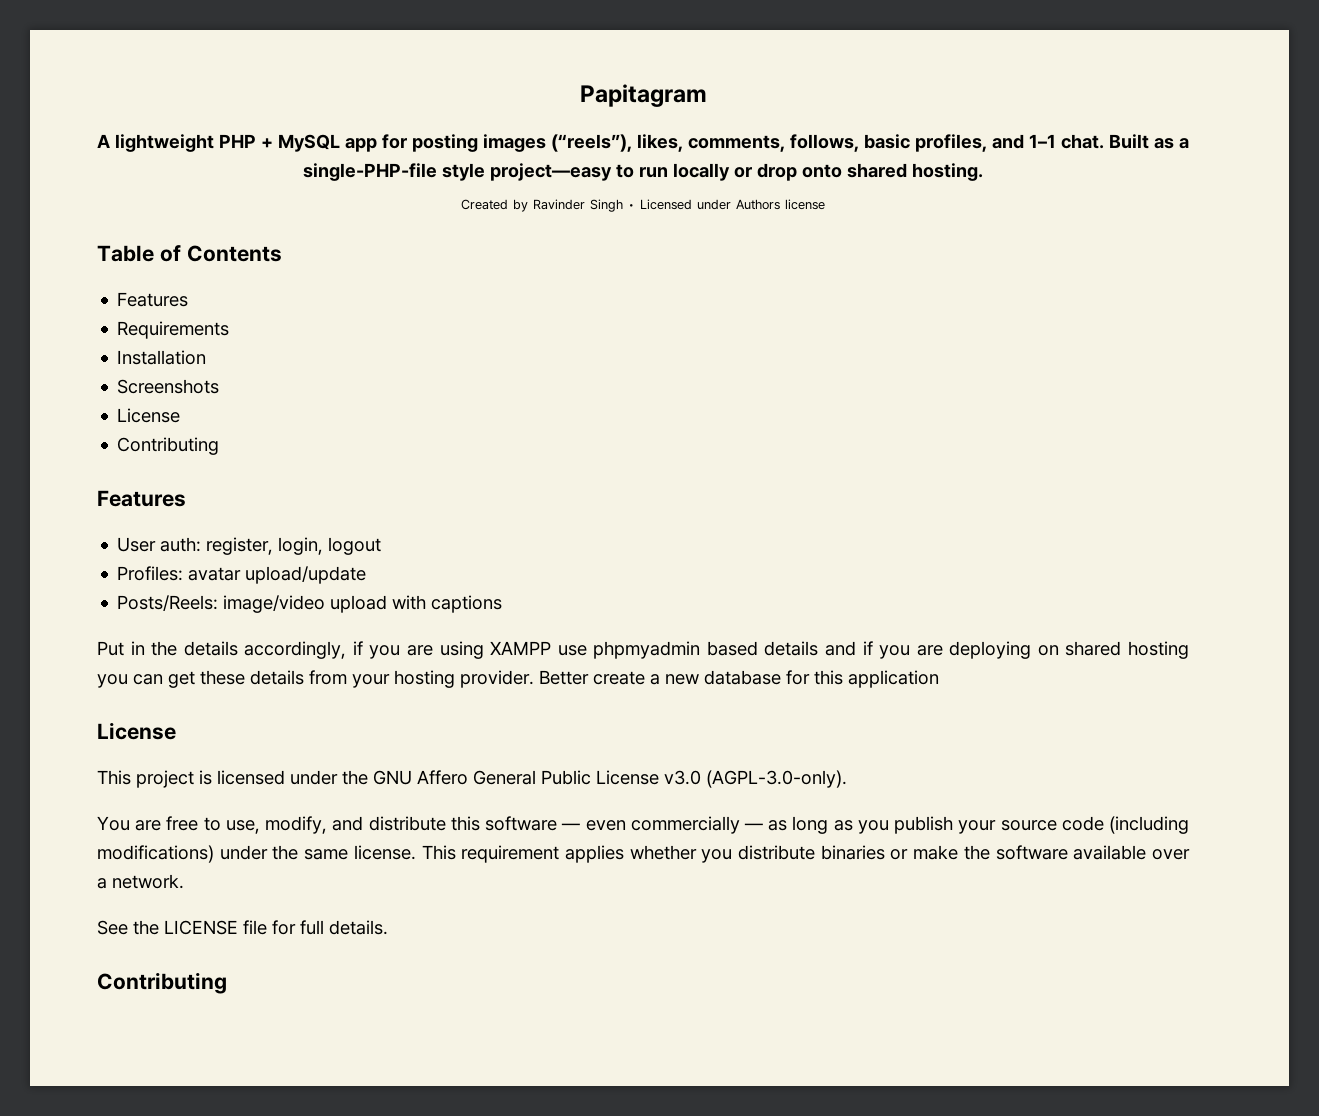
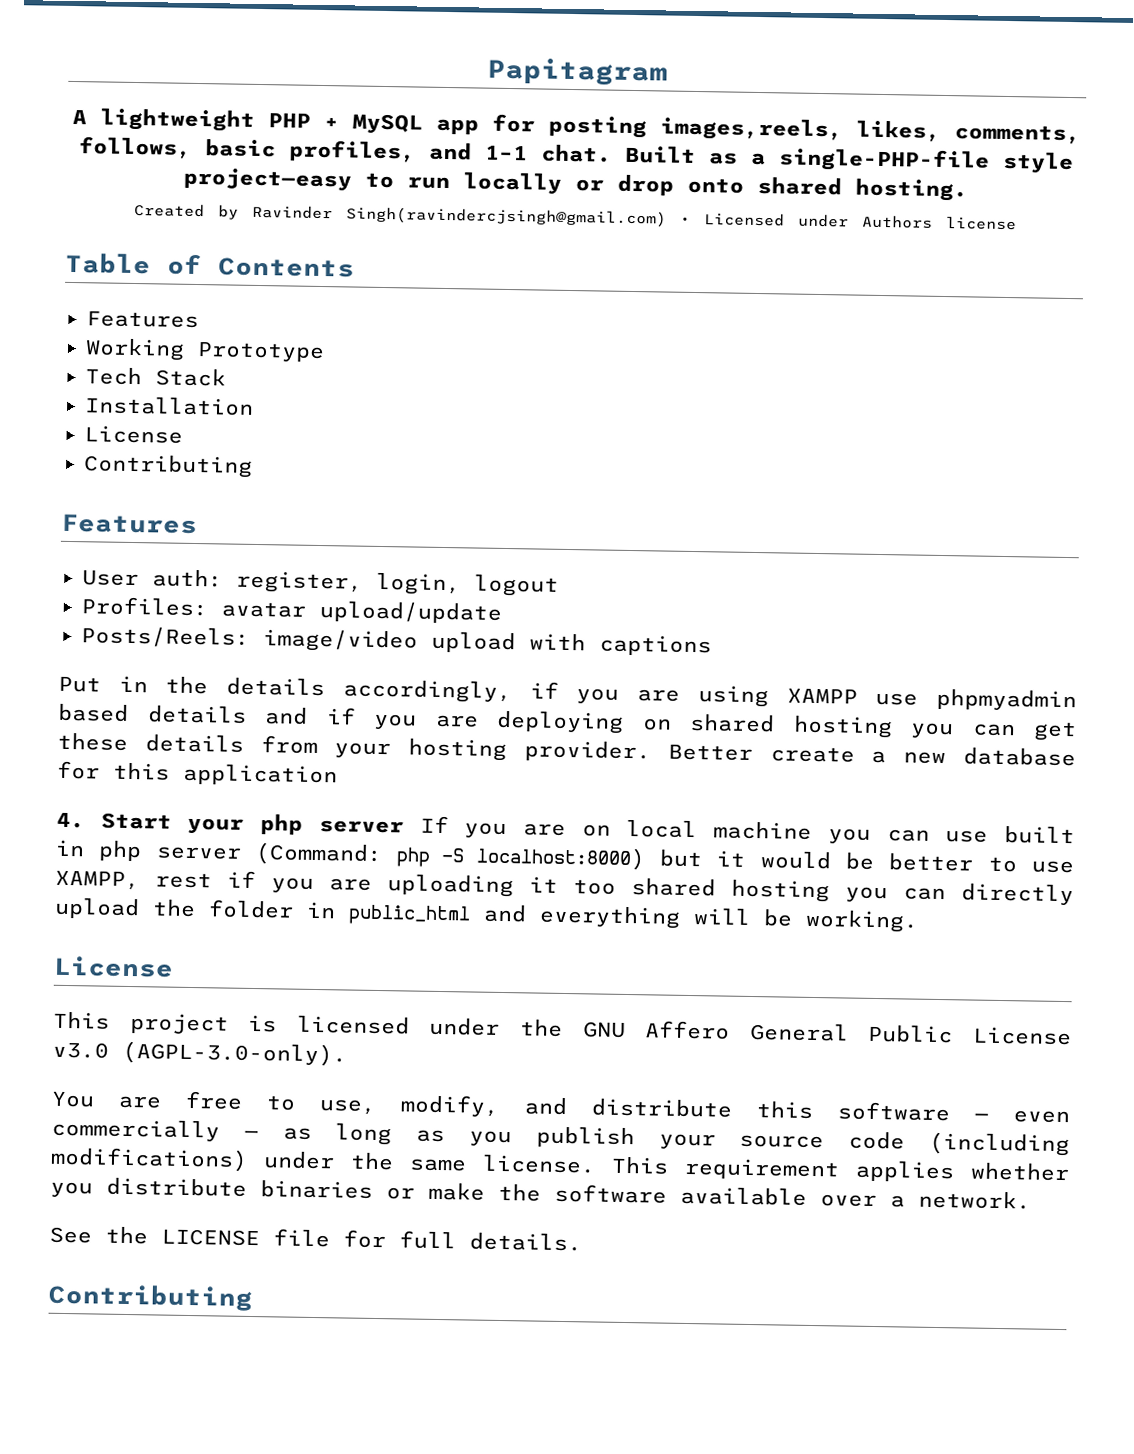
- A lightweight PHP + MySQL app for posting images (“reels”), likes, comments, follows, basic profiles, and 1–1 chat.
+ A lightweight PHP + MySQL app for posting images,reels, likes, comments, follows, basic profiles, and 1–1 chat.
- Created by Ravinder Singh • Licensed under Authors license
+ Created by Ravinder Singh(ravindercjsingh@gmail.com) • Licensed under Authors license
- Requirements
+ Working Prototype
+ Tech Stack
- Screenshots
+ 4. Start your php server If you are on local machine you can use built in php server (Command: php -S localhost:8000) but it would be better to use XAMPP, rest if you are uploading it too shared hosting you can directly upload the folder in public_html and everything will be working.

